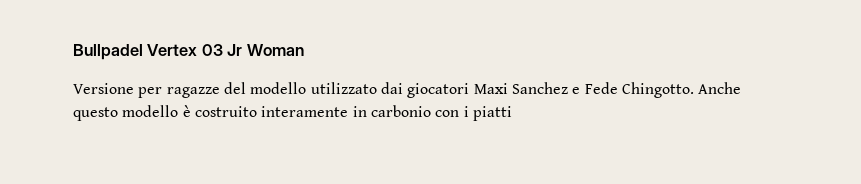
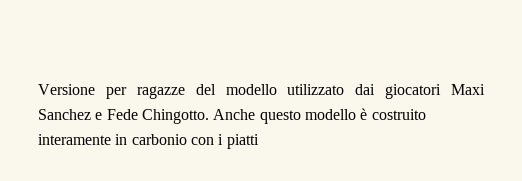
- Bullpadel Vertex 03 Jr Woman

